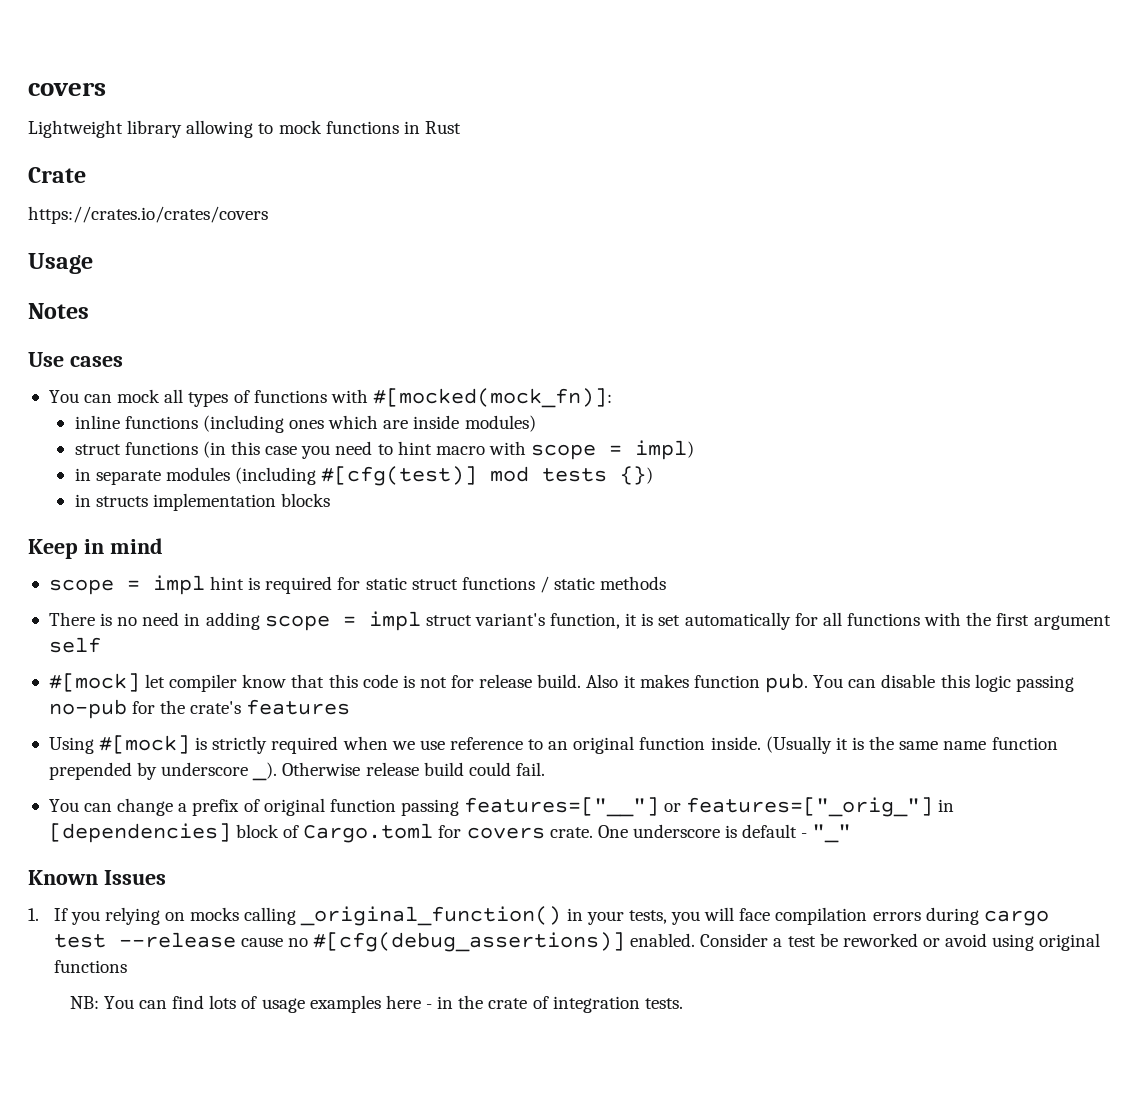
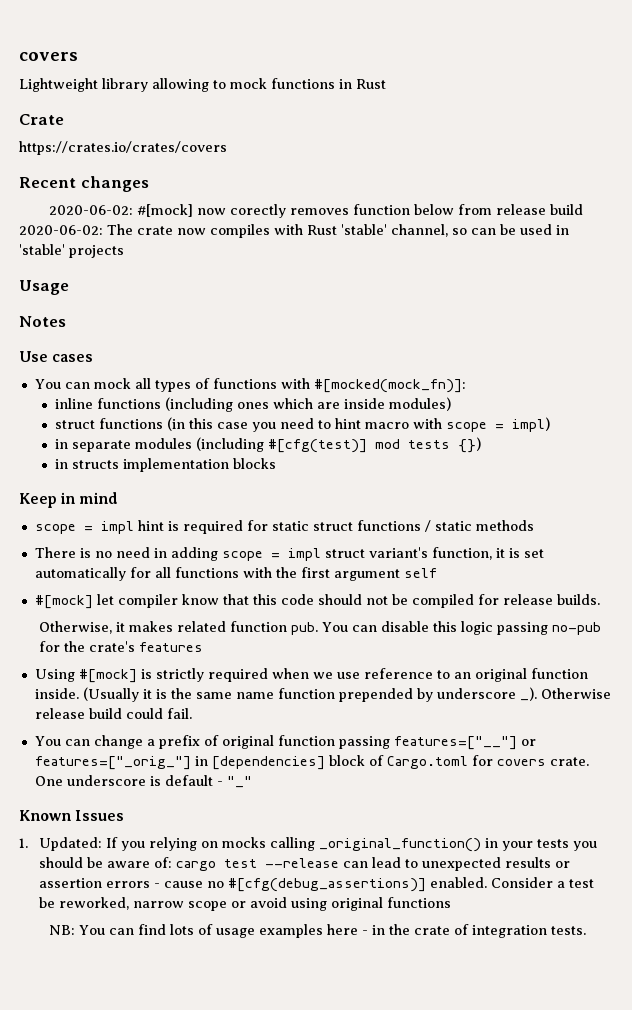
+ Recent changes
+ 2020-06-02: #[mock] now corectly removes function below from release build 2020-06-02: The crate now compiles with Rust 'stable' channel, so can be used in 'stable' projects
- #[mock] let compiler know that this code is not for release build. Also it makes function pub.
+ #[mock] let compiler know that this code should not be compiled for release builds.
+ Otherwise, it makes related function pub.
- 1. If you relying on mocks calling _original_function() in your tests, you will face compilation errors during cargo test --release cause no #[cfg(debug_assertions)] enabled.
+ 1. Updated: If you relying on mocks calling _original_function() in your tests you should be aware of: cargo test --release can lead to unexpected results or assertion errors - cause no #[cfg(debug_assertions)] enabled.
- Consider a test be reworked or avoid using original functions
+ Consider a test be reworked, narrow scope or avoid using original functions

